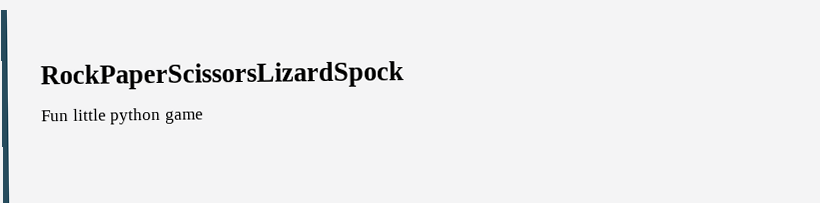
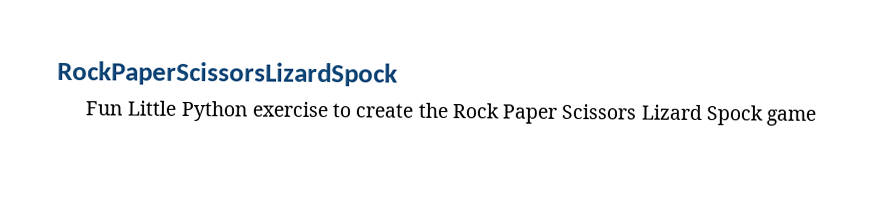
- Fun little python game
+ Fun Little Python exercise to create the Rock Paper Scissors Lizard Spock game

